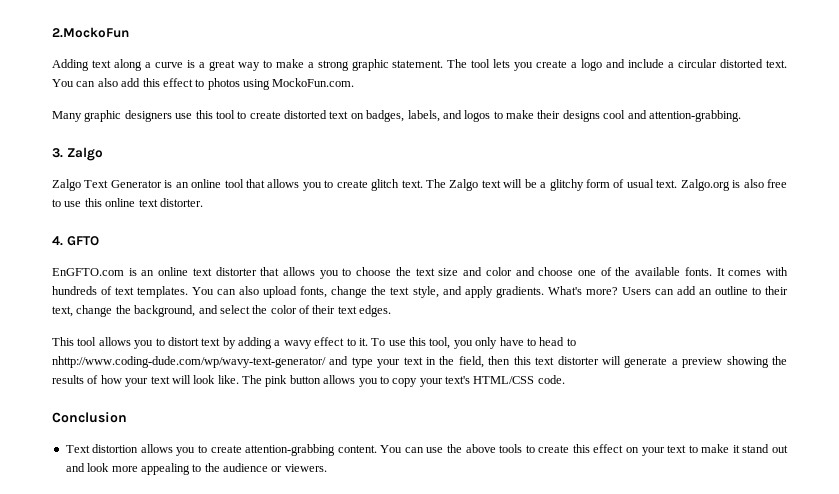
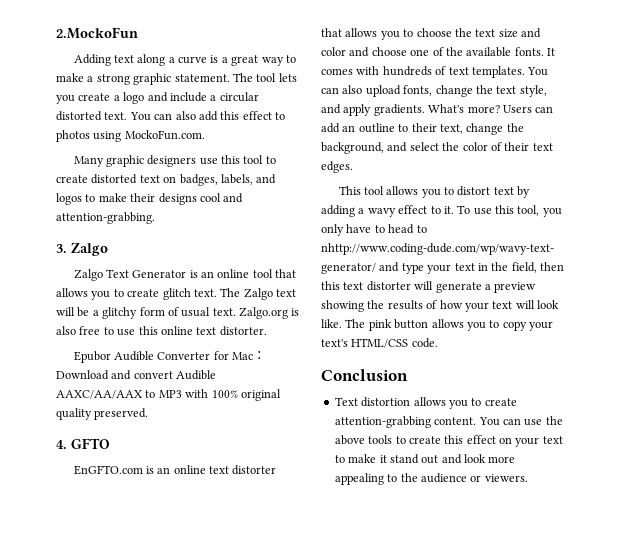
+ Epubor Audible Converter for Mac：Download and convert Audible AAXC/AA/AAX to MP3 with 100% original quality preserved.

